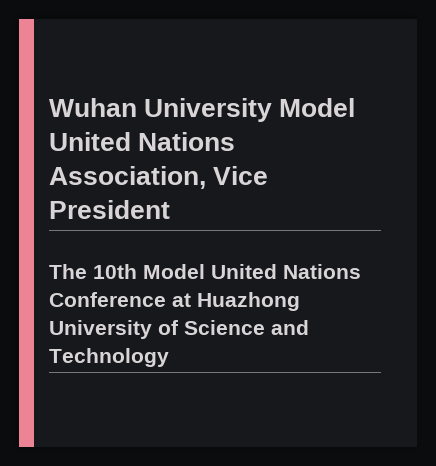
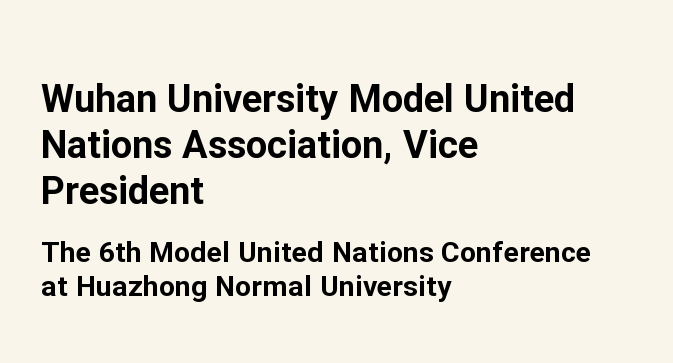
- The 10th Model United Nations Conference at Huazhong University of Science and Technology
+ The 6th Model United Nations Conference at Huazhong Normal University

